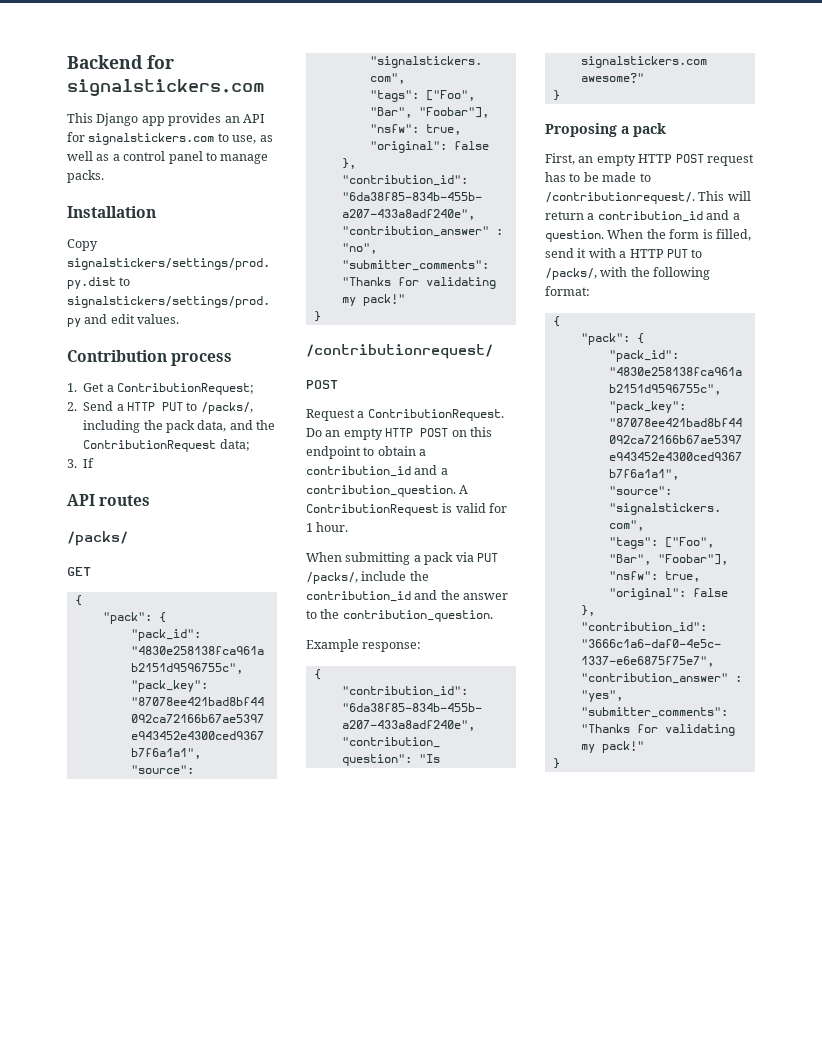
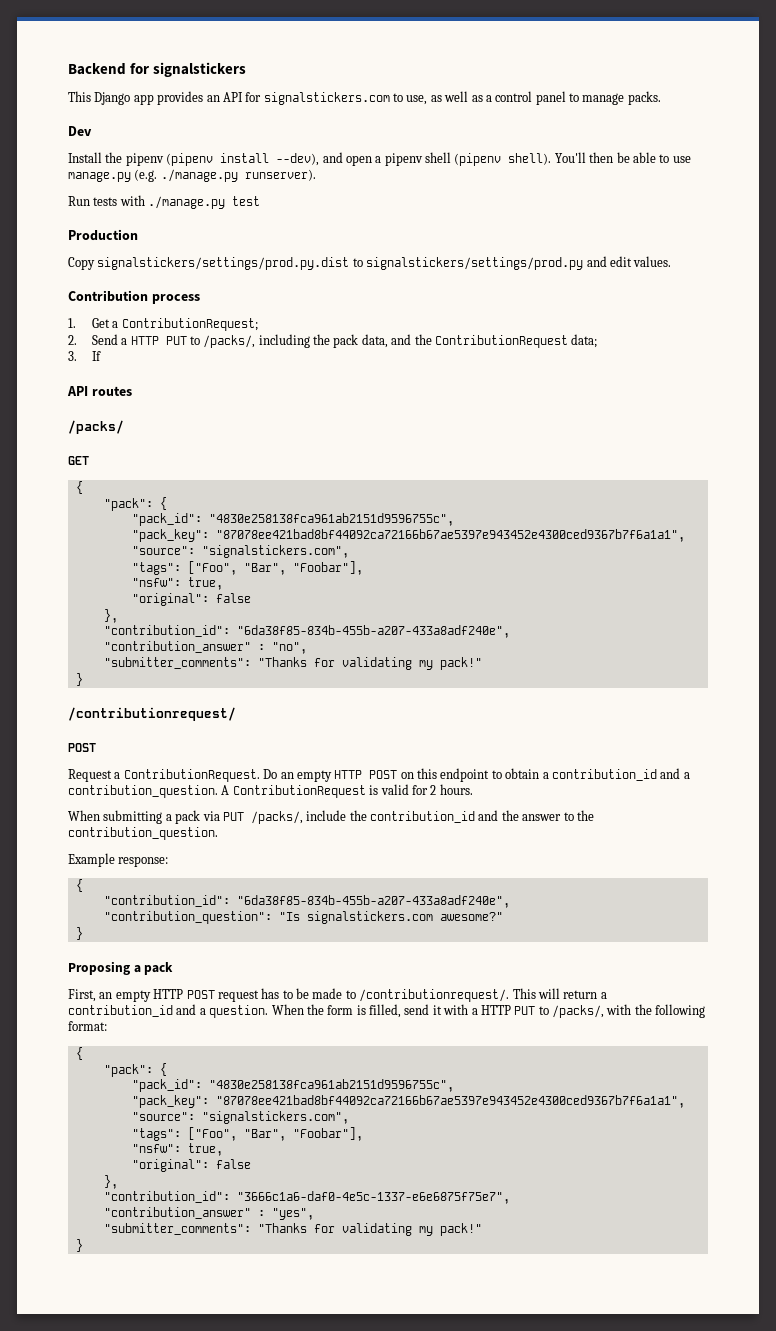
- Backend for signalstickers.com
+ Backend for signalstickers
- Installation
+ Dev
+ Install the pipenv (pipenv install --dev), and open a pipenv shell (pipenv shell). You'll then be able to use manage.py (e.g. ./manage.py runserver).
+ Run tests with ./manage.py test
+ Production
- A ContributionRequest is valid for 1 hour.
+ A ContributionRequest is valid for 2 hours.

